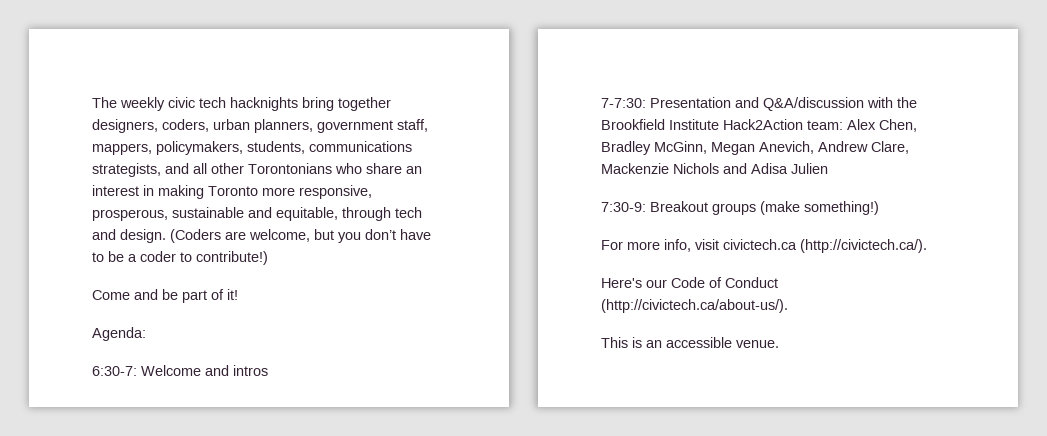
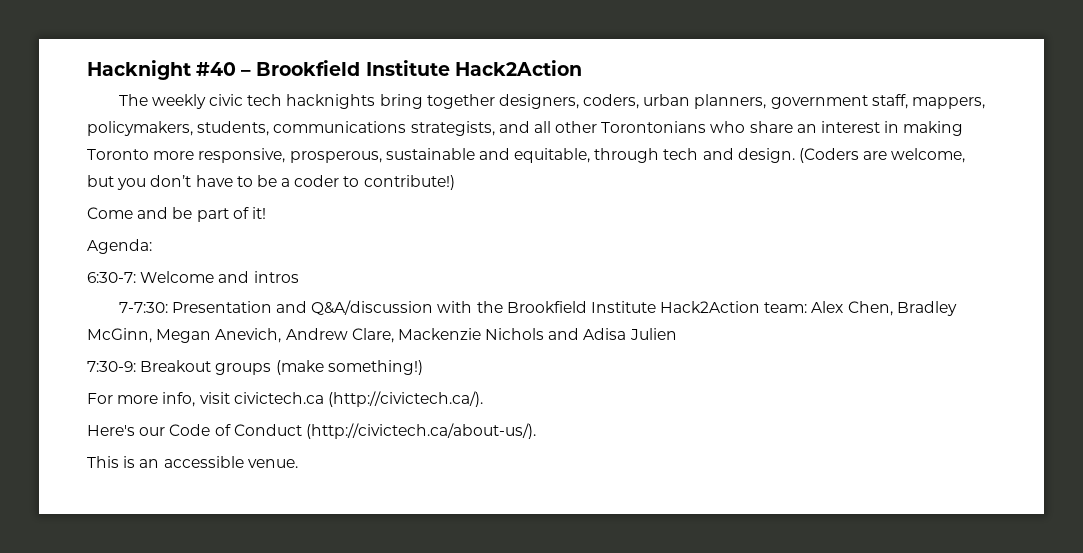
+ Hacknight #40 – Brookfield Institute Hack2Action

